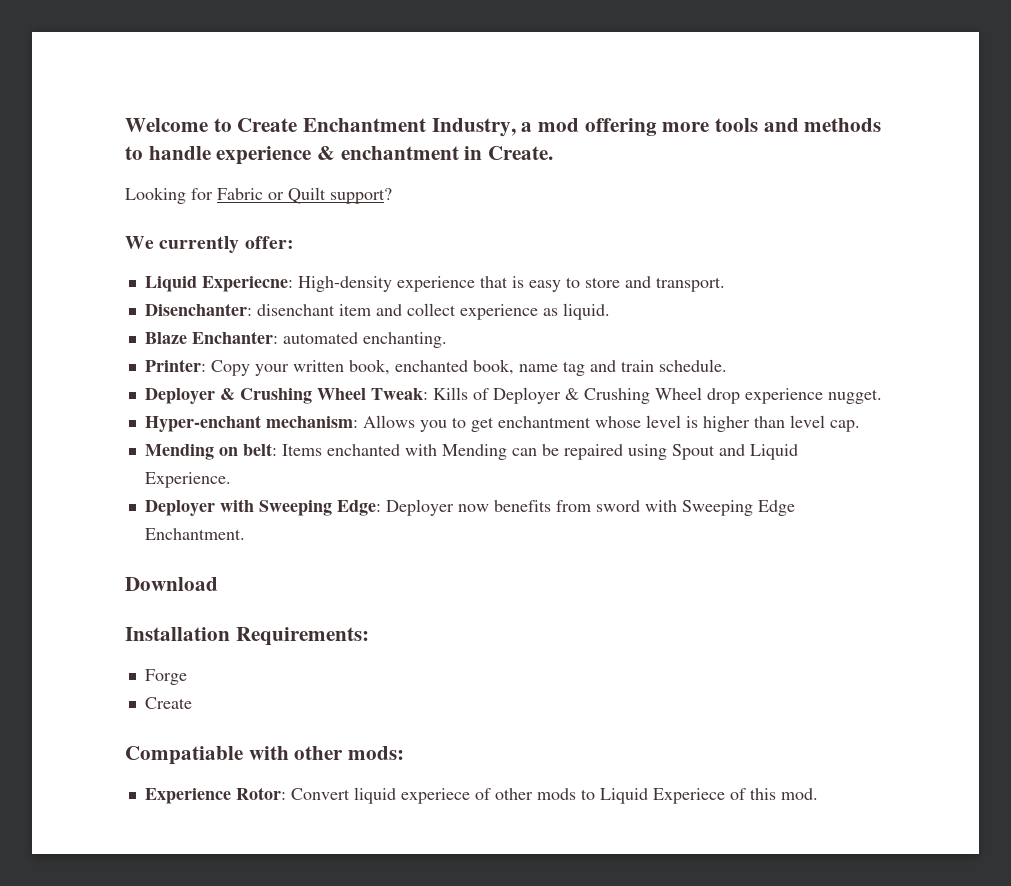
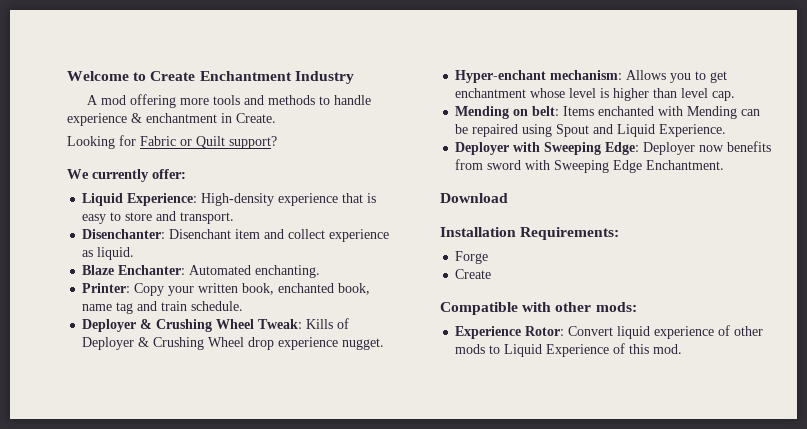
- Welcome to Create Enchantment Industry, a mod offering more tools and methods to handle experience & enchantment in Create.
+ Welcome to Create Enchantment Industry
+ A mod offering more tools and methods to handle experience & enchantment in Create.
- Liquid Experiecne: High-density experience that is easy to store and transport.
+ Liquid Experience: High-density experience that is easy to store and transport.
- Disenchanter: disenchant item and collect experience as liquid.
+ Disenchanter: Disenchant item and collect experience as liquid.
- Blaze Enchanter: automated enchanting.
+ Blaze Enchanter: Automated enchanting.
- Compatiable with other mods:
+ Compatible with other mods:
- Experience Rotor: Convert liquid experiece of other mods to Liquid Experiece of this mod.
+ Experience Rotor: Convert liquid experience of other mods to Liquid Experience of this mod.

